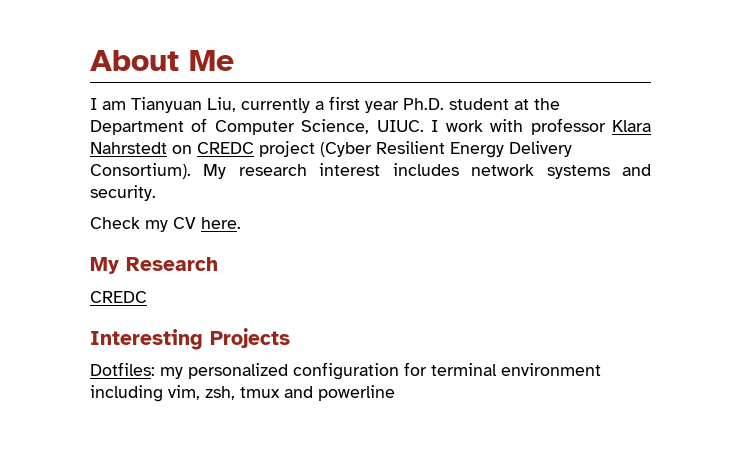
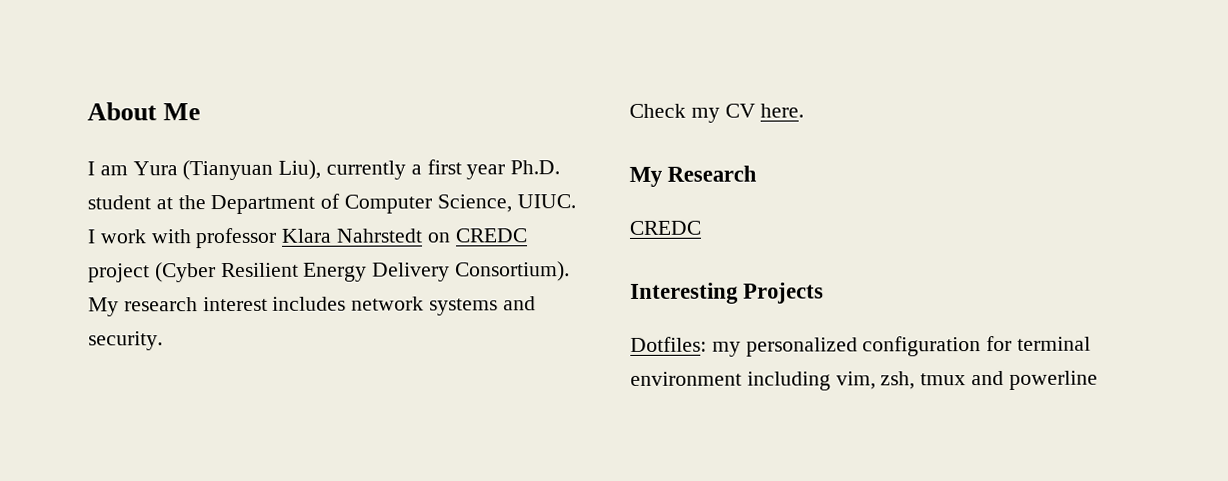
- I am Tianyuan Liu, currently a first year Ph.D. student at the Department of Computer Science, UIUC.
+ I am Yura (Tianyuan Liu), currently a first year Ph.D. student at the Department of Computer Science, UIUC.

